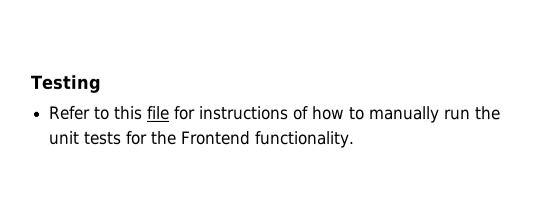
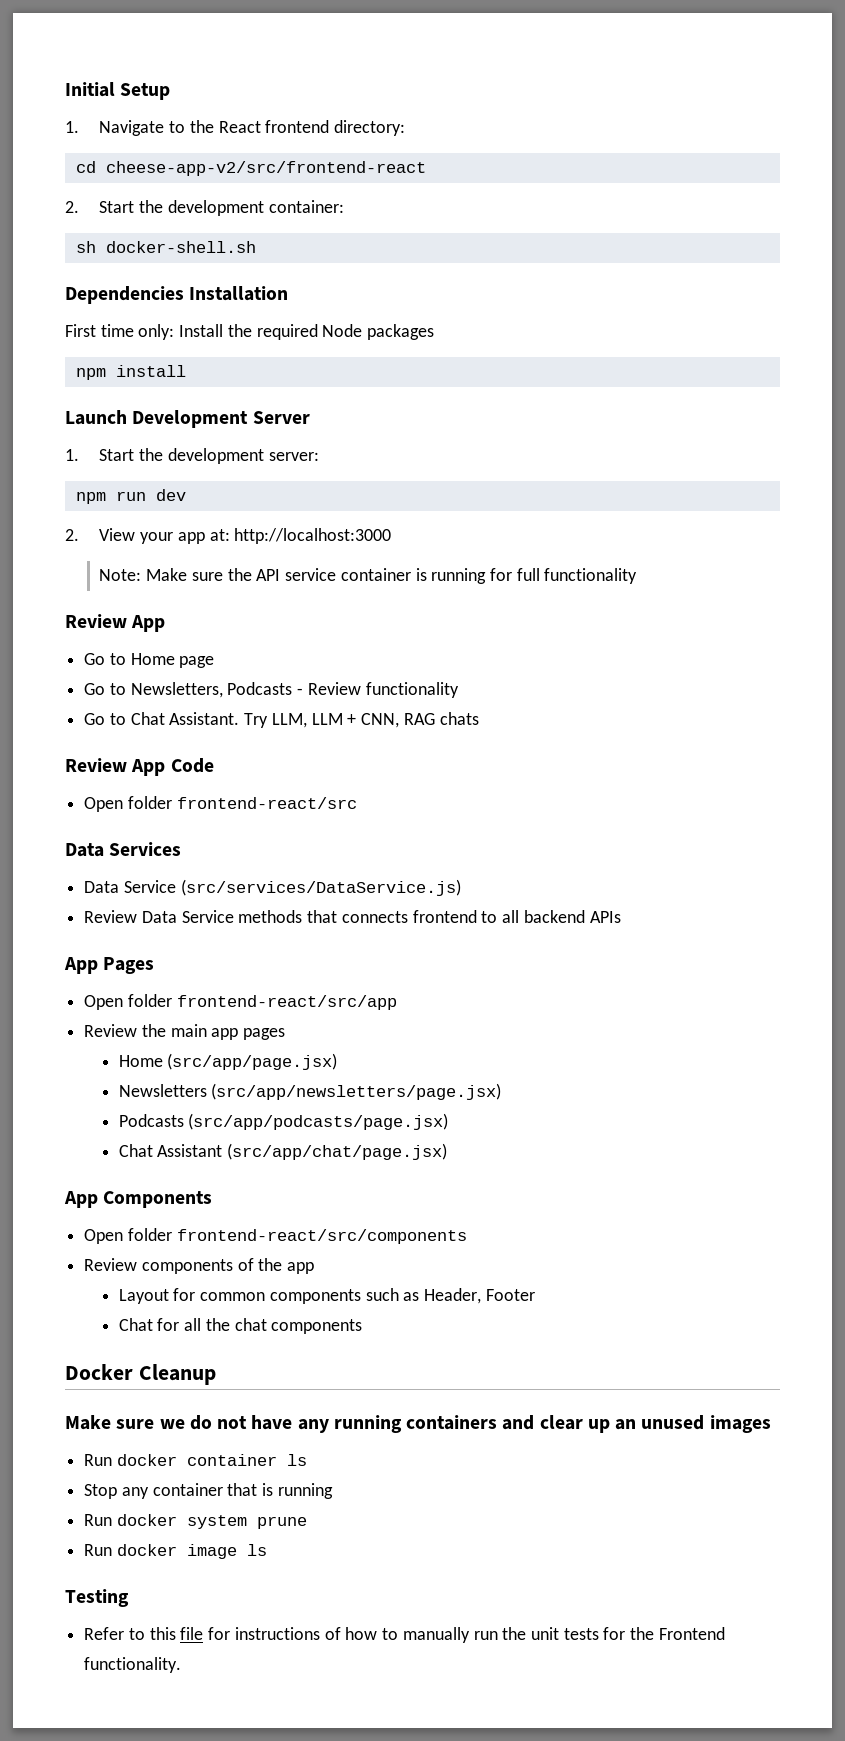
+ Initial Setup
+ 1. Navigate to the React frontend directory:
+ cd cheese-app-v2/src/frontend-react
+ 2. Start the development container:
+ sh docker-shell.sh
+ Dependencies Installation
+ First time only: Install the required Node packages
+ npm install
+ Launch Development Server
+ 1. Start the development server:
+ npm run dev
+ 2. View your app at: http://localhost:3000
+ Note: Make sure the API service container is running for full functionality
+ Review App
+ Go to Home page
+ Go to Newsletters, Podcasts - Review functionality
+ Go to Chat Assistant. Try LLM, LLM + CNN, RAG chats
+ Review App Code
+ Open folder frontend-react/src
+ Data Services
+ Data Service (src/services/DataService.js)
+ Review Data Service methods that connects frontend to all backend APIs
+ App Pages
+ Open folder frontend-react/src/app
+ Review the main app pages
+ Home (src/app/page.jsx)
+ Newsletters (src/app/newsletters/page.jsx)
+ Podcasts (src/app/podcasts/page.jsx)
+ Chat Assistant (src/app/chat/page.jsx)
+ App Components
+ Open folder frontend-react/src/components
+ Review components of the app
+ Layout for common components such as Header, Footer
+ Chat for all the chat components
+ Docker Cleanup
+ Make sure we do not have any running containers and clear up an unused images
+ Run docker container ls
+ Stop any container that is running
+ Run docker system prune
+ Run docker image ls

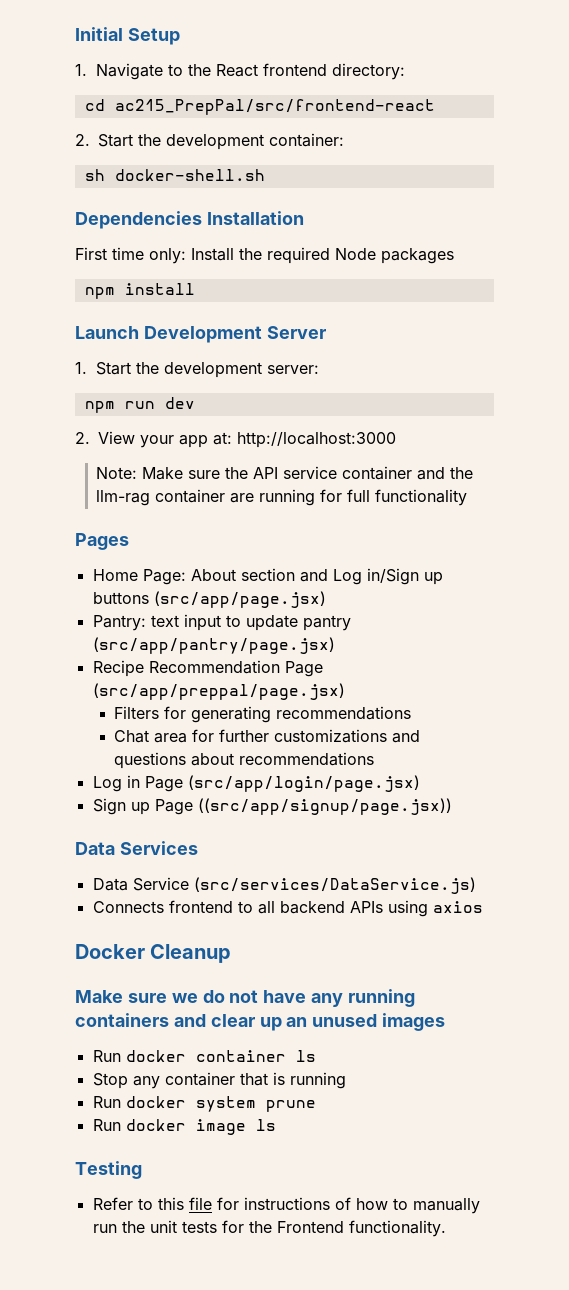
- cd cheese-app-v2/src/frontend-react
+ cd ac215_PrepPal/src/frontend-react
- Note: Make sure the API service container is running for full functionality
- Review App
- Go to Home page
- Go to Newsletters, Podcasts - Review functionality
- Go to Chat Assistant. Try LLM, LLM + CNN, RAG chats
- Review App Code
- Open folder frontend-react/src
+ Note: Make sure the API service container and the llm-rag container are running for full functionality
+ Pages
+ Home Page: About section and Log in/Sign up buttons (src/app/page.jsx)
+ Pantry: text input to update pantry (src/app/pantry/page.jsx)
+ Recipe Recommendation Page (src/app/preppal/page.jsx)
+ Filters for generating recommendations
+ Chat area for further customizations and questions about recommendations
+ Log in Page (src/app/login/page.jsx)
+ Sign up Page ((src/app/signup/page.jsx))
- Review Data Service methods that connects frontend to all backend APIs
- App Pages
- Open folder frontend-react/src/app
- Review the main app pages
- Home (src/app/page.jsx)
- Newsletters (src/app/newsletters/page.jsx)
- Podcasts (src/app/podcasts/page.jsx)
- Chat Assistant (src/app/chat/page.jsx)
- App Components
- Open folder frontend-react/src/components
- Review components of the app
- Layout for common components such as Header, Footer
- Chat for all the chat components
+ Connects frontend to all backend APIs using axios

